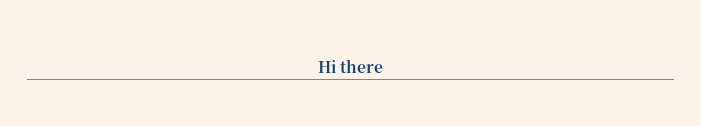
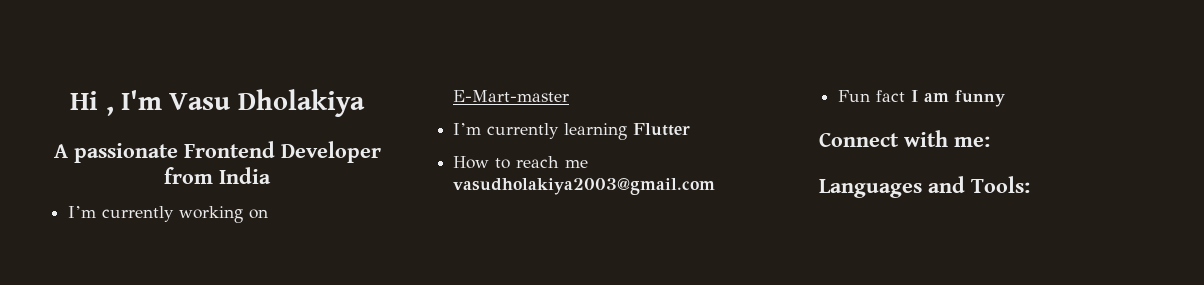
- Hi there
+ Hi , I'm Vasu Dholakiya
+ A passionate Frontend Developer from India
+ I’m currently working on E-Mart-master
+ I’m currently learning Flutter
+ How to reach me vasudholakiya2003@gmail.com
+ Fun fact I am funny
+ Connect with me:
+ Languages and Tools:

